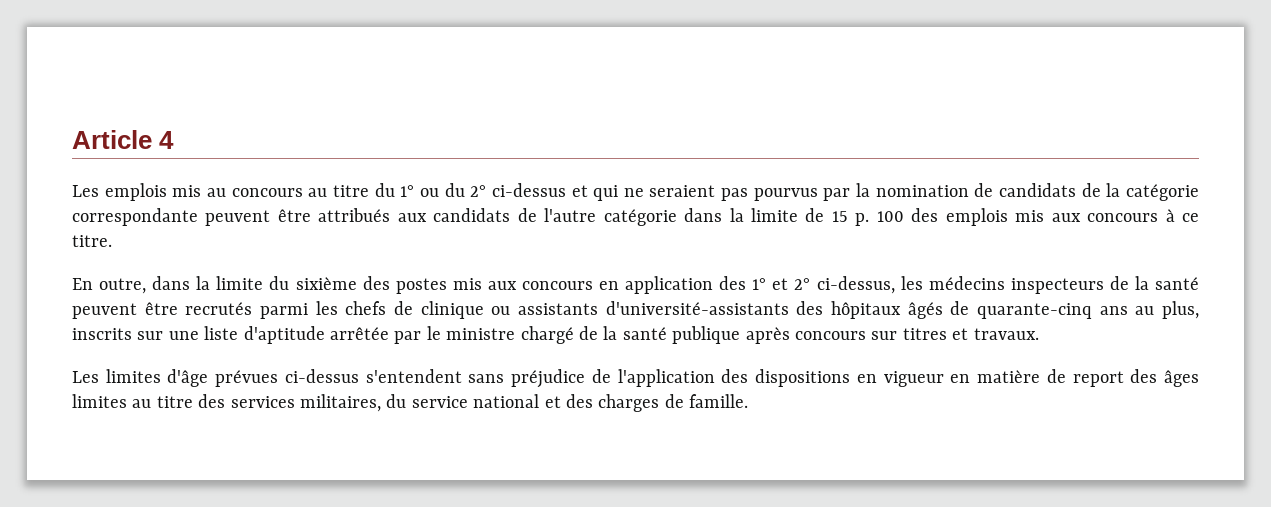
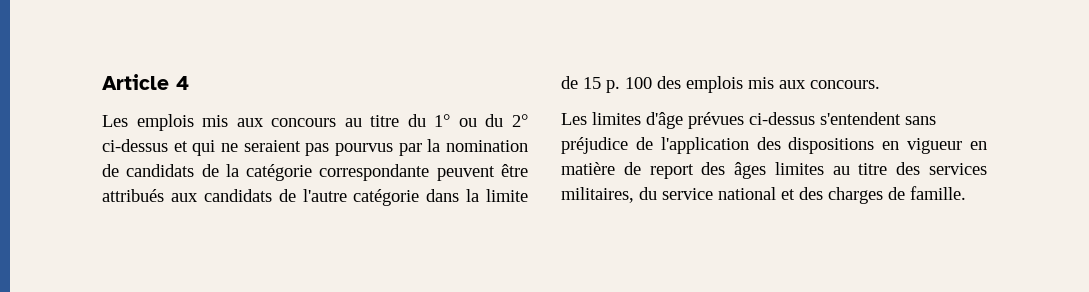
- Les emplois mis au concours au titre du 1° ou du 2° ci-dessus et qui ne seraient pas pourvus par la nomination de candidats de la catégorie correspondante peuvent être attribués aux candidats de l'autre catégorie dans la limite de 15 p. 100 des emplois mis aux concours à ce titre.
- En outre, dans la limite du sixième des postes mis aux concours en application des 1° et 2° ci-dessus, les médecins inspecteurs de la santé peuvent être recrutés parmi les chefs de clinique ou assistants d'université-assistants des hôpitaux âgés de quarante-cinq ans au plus, inscrits sur une liste d'aptitude arrêtée par le ministre chargé de la santé publique après concours sur titres et travaux.
+ Les emplois mis aux concours au titre du 1° ou du 2° ci-dessus et qui ne seraient pas pourvus par la nomination de candidats de la catégorie correspondante peuvent être attribués aux candidats de l'autre catégorie dans la limite de 15 p. 100 des emplois mis aux concours.

